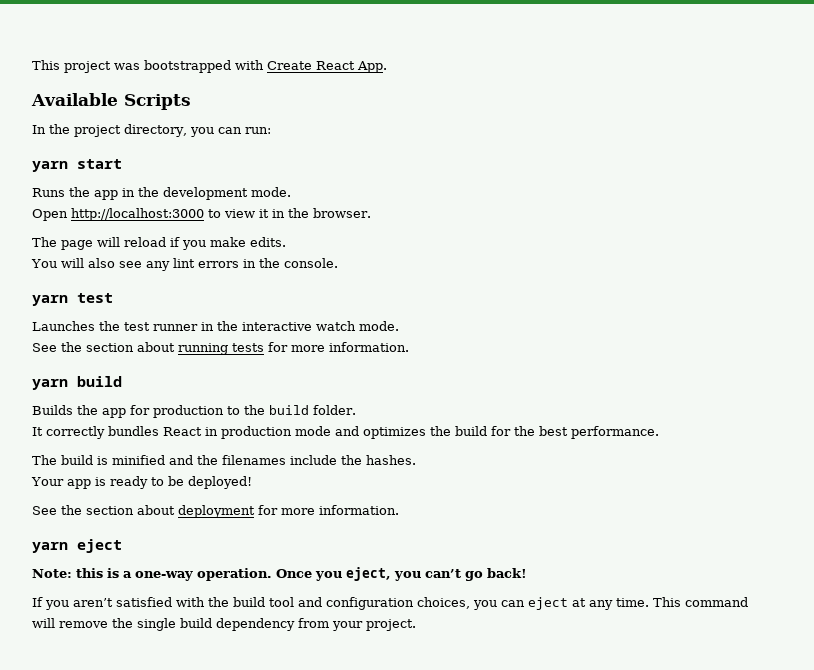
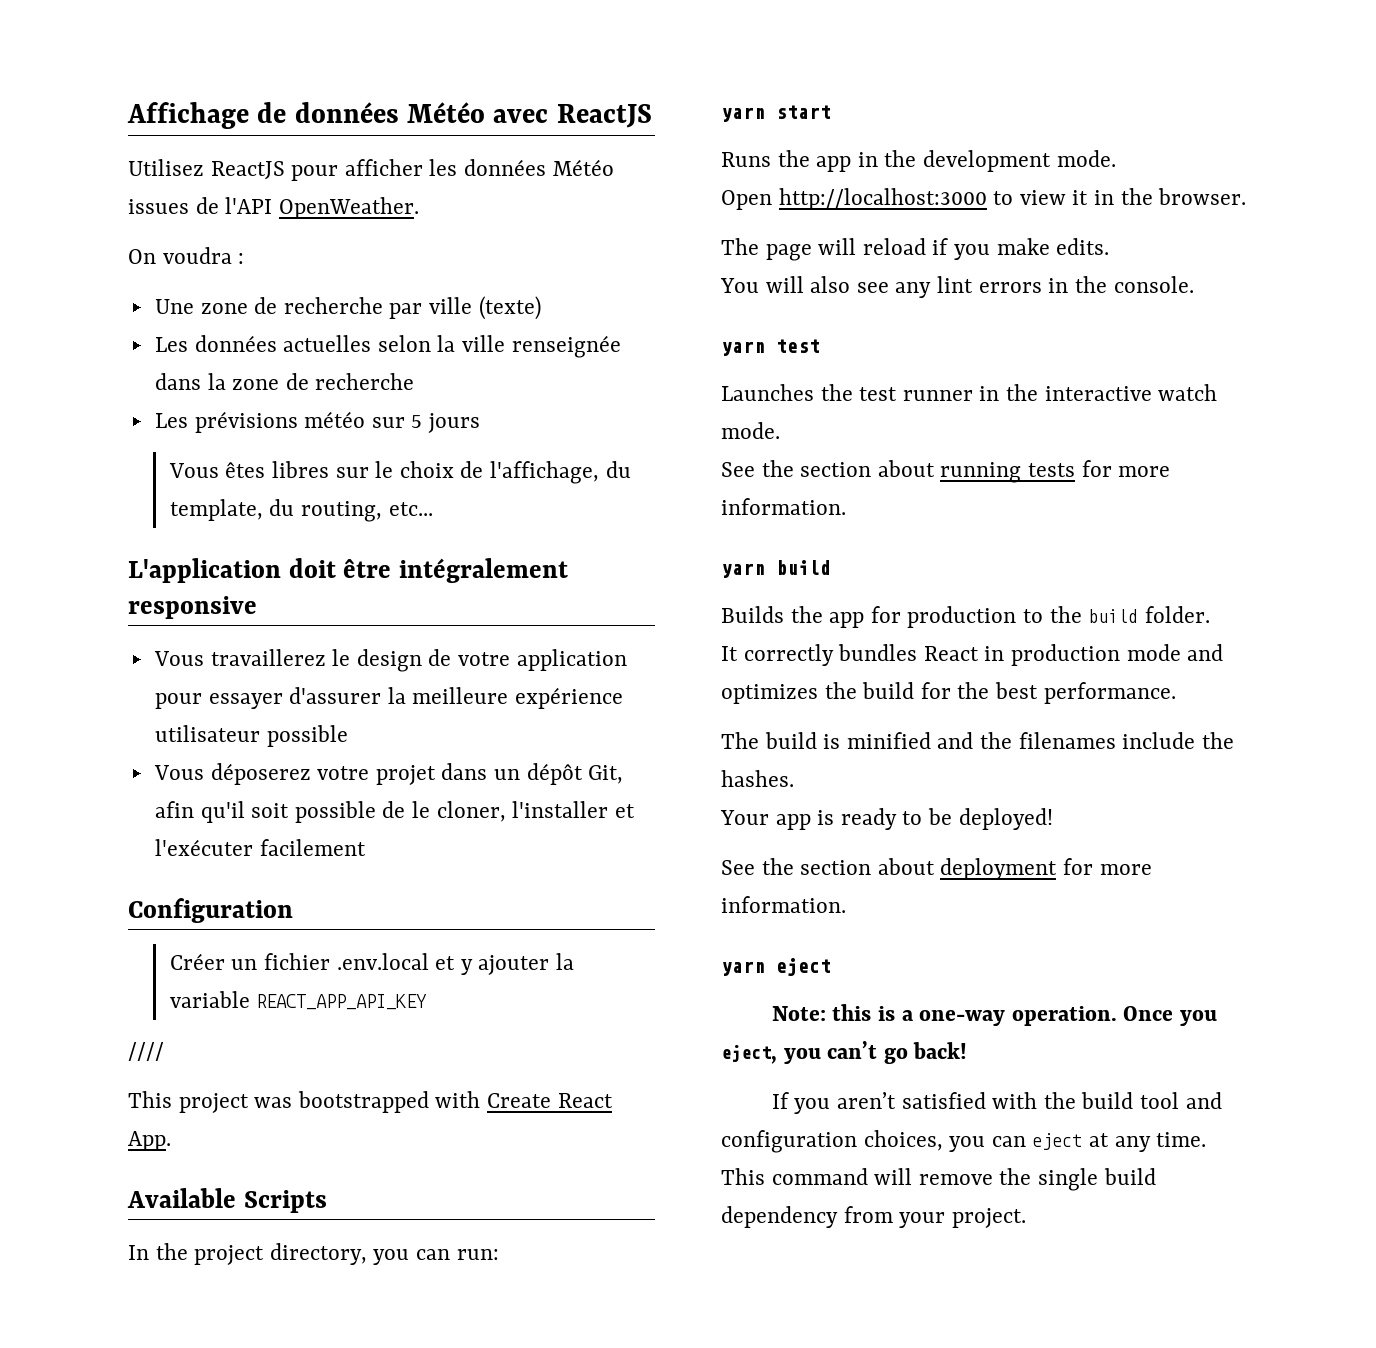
+ Affichage de données Météo avec ReactJS
+ Utilisez ReactJS pour afficher les données Météo issues de l'API OpenWeather.
+ On voudra :
+ Une zone de recherche par ville (texte)
+ Les données actuelles selon la ville renseignée dans la zone de recherche
+ Les prévisions météo sur 5 jours
+ Vous êtes libres sur le choix de l'affichage, du template, du routing, etc...
+ L'application doit être intégralement responsive
+ Vous travaillerez le design de votre application pour essayer d'assurer la meilleure expérience utilisateur possible
+ Vous déposerez votre projet dans un dépôt Git, afin qu'il soit possible de le cloner, l'installer et l'exécuter facilement
+ Configuration
+ Créer un fichier .env.local et y ajouter la variable REACT_APP_API_KEY
+ ////

